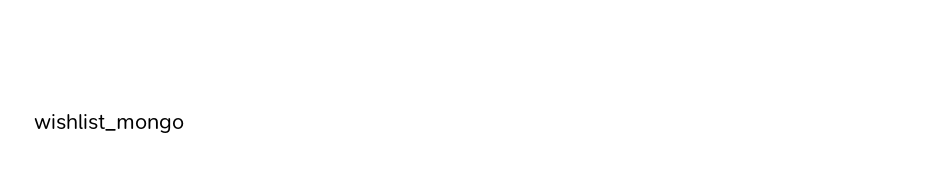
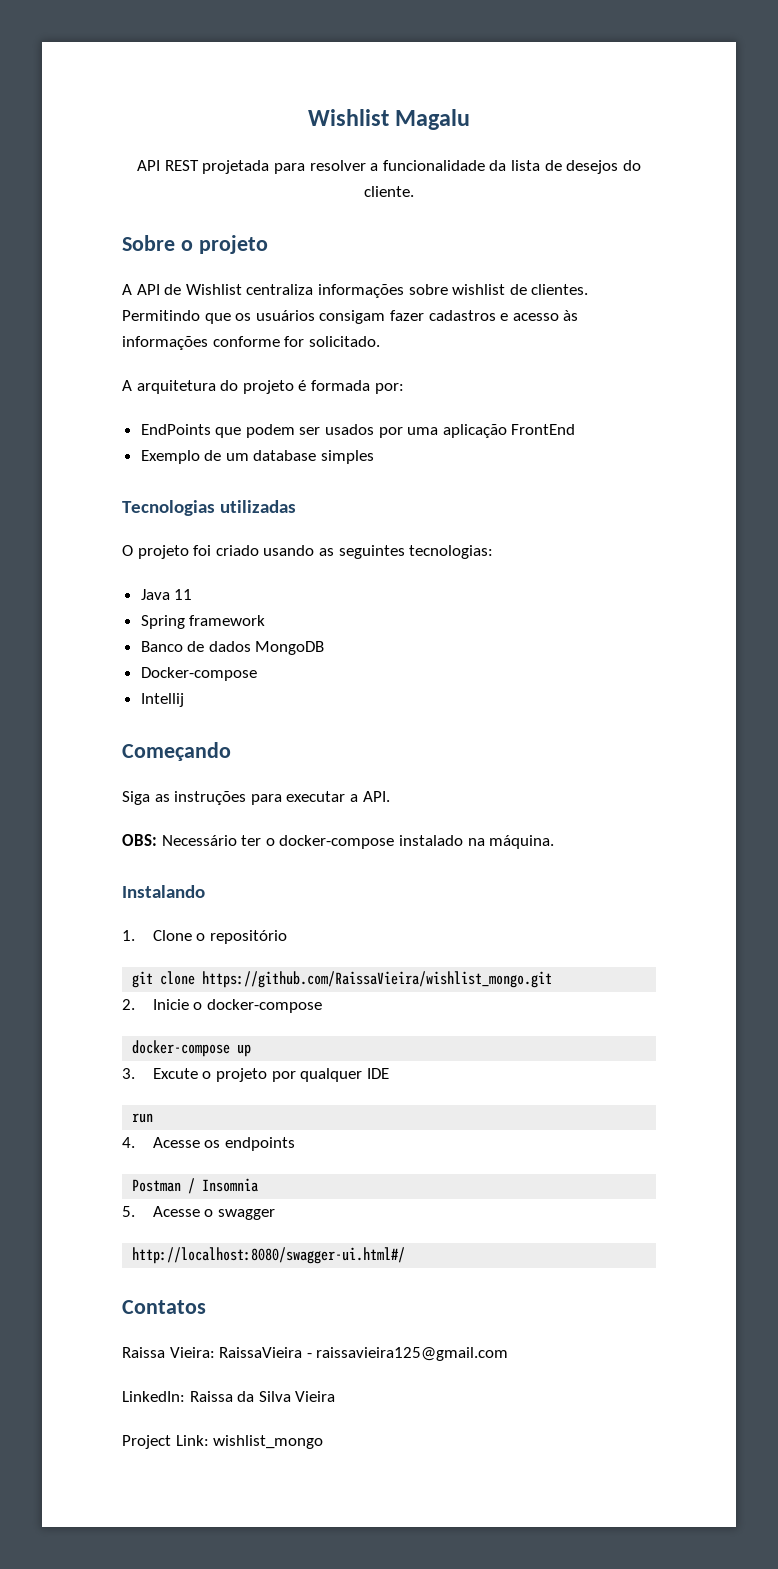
- wishlist_mongo
+ Wishlist Magalu
+ API REST projetada para resolver a funcionalidade da lista de desejos do cliente.
+ Sobre o projeto
+ A API de Wishlist centraliza informações sobre wishlist de clientes. Permitindo que os usuários consigam fazer cadastros e acesso às informações conforme for solicitado.
+ A arquitetura do projeto é formada por:
+ EndPoints que podem ser usados por uma aplicação FrontEnd
+ Exemplo de um database simples
+ Tecnologias utilizadas
+ O projeto foi criado usando as seguintes tecnologias:
+ Java 11
+ Spring framework
+ Banco de dados MongoDB
+ Docker-compose
+ Intellij
+ Começando
+ Siga as instruções para executar a API.
+ OBS: Necessário ter o docker-compose instalado na máquina.
+ Instalando
+ 1. Clone o repositório
+ git clone https://github.com/RaissaVieira/wishlist_mongo.git
+ 2. Inicie o docker-compose
+ docker-compose up
+ 3. Excute o projeto por qualquer IDE
+ run
+ 4. Acesse os endpoints
+ Postman / Insomnia
+ 5. Acesse o swagger
+ http://localhost:8080/swagger-ui.html#/
+ Contatos
+ Raissa Vieira: RaissaVieira - raissavieira125@gmail.com
+ LinkedIn: Raissa da Silva Vieira
+ Project Link: wishlist_mongo

